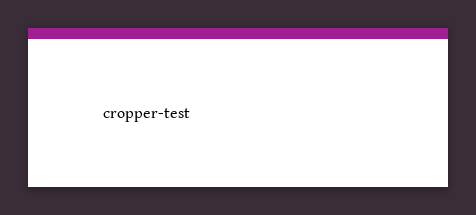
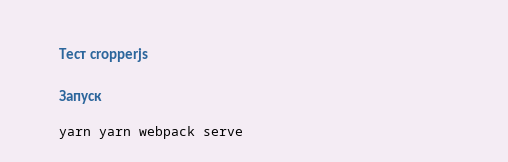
- cropper-test
+ Тест cropperjs
+ Запуск
+ yarn yarn webpack serve

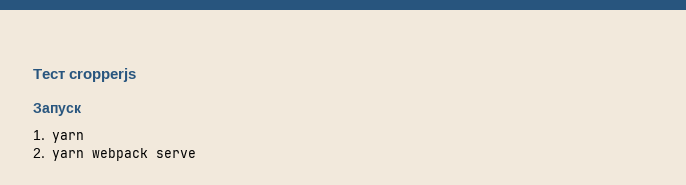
- yarn yarn webpack serve
+ 1. yarn
+ 2. yarn webpack serve

